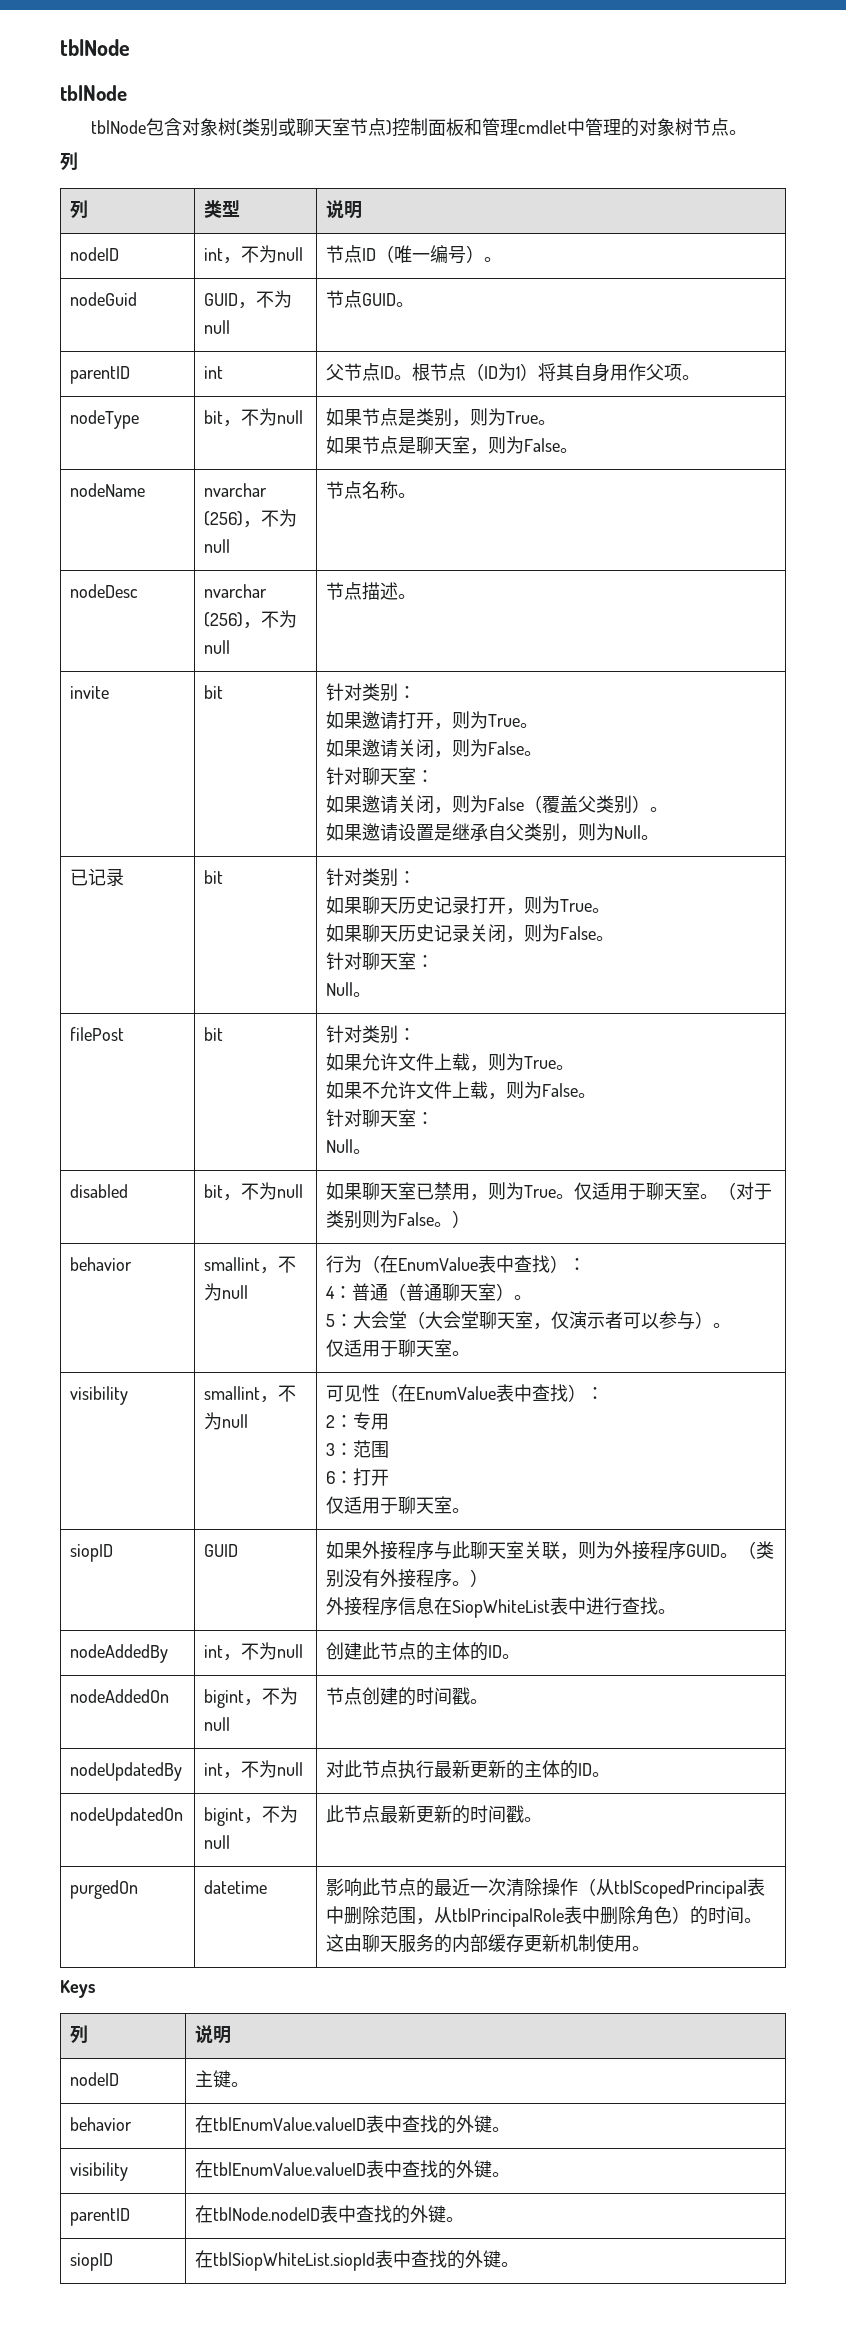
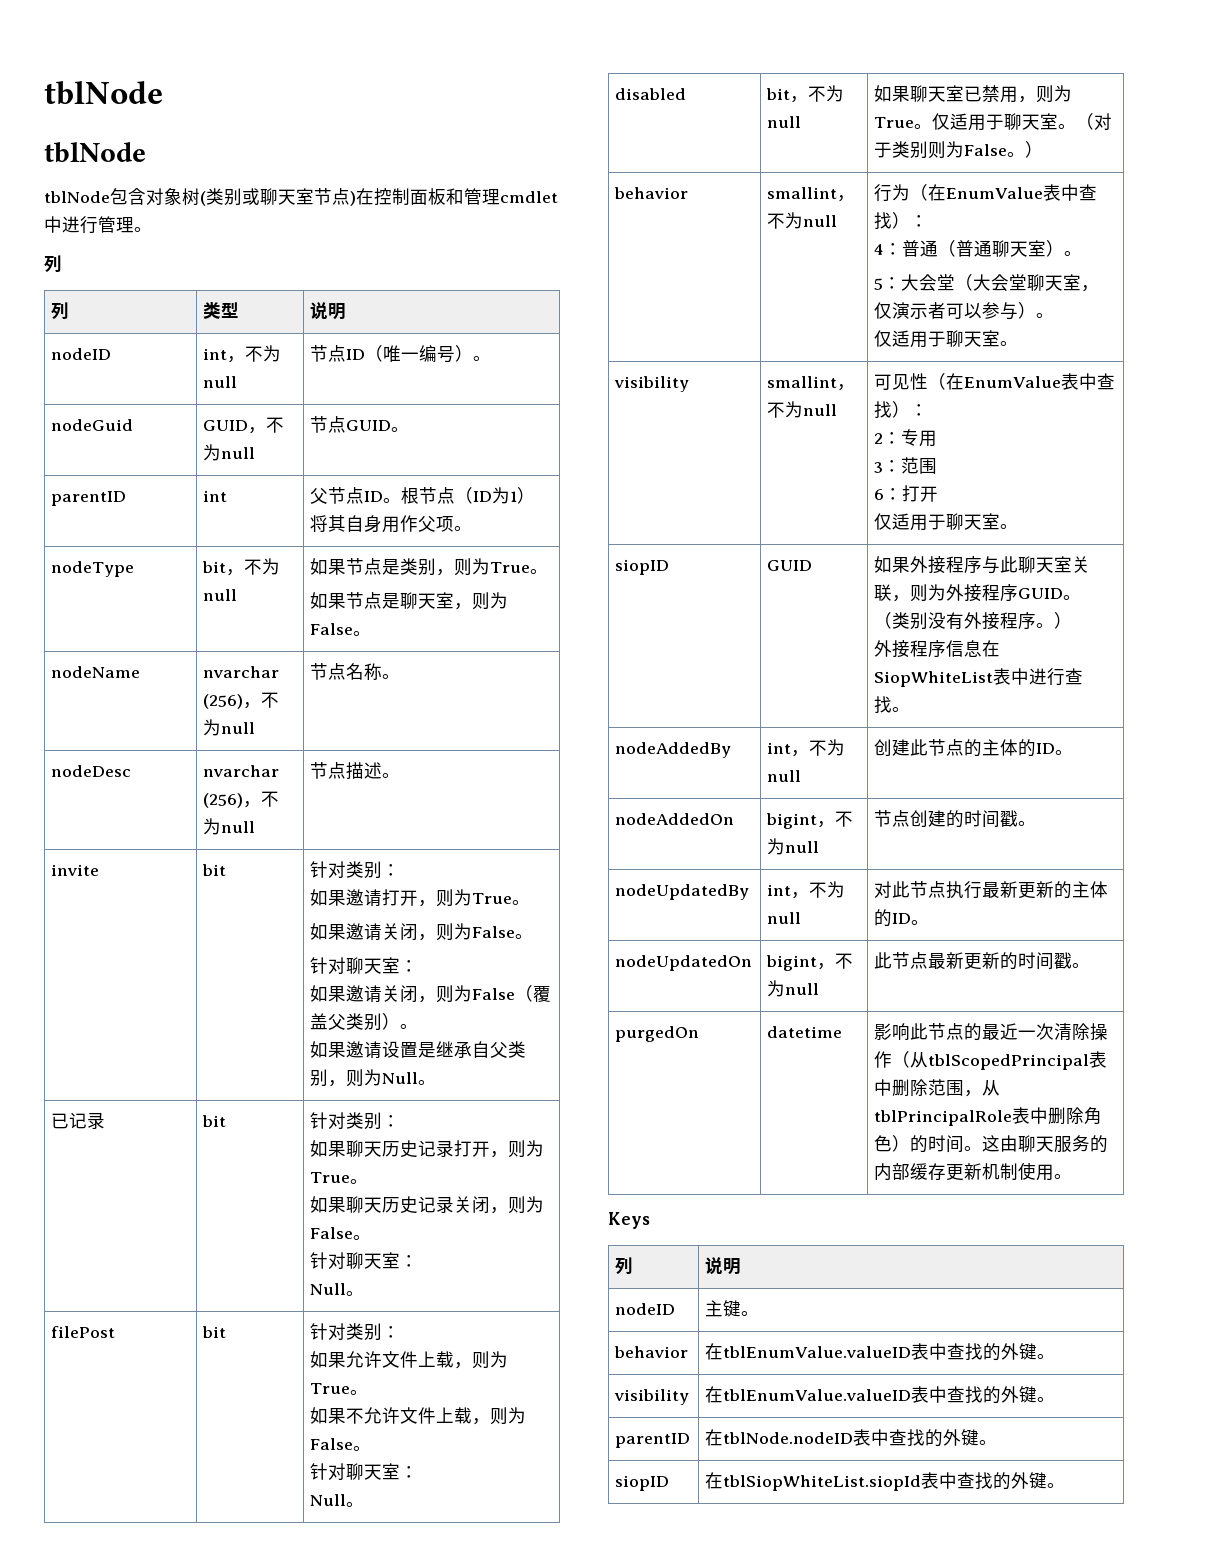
- tblNode包含对象树(类别或聊天室节点)控制面板和管理cmdlet中管理的对象树节点。
+ tblNode包含对象树(类别或聊天室节点)在控制面板和管理cmdlet中进行管理。

